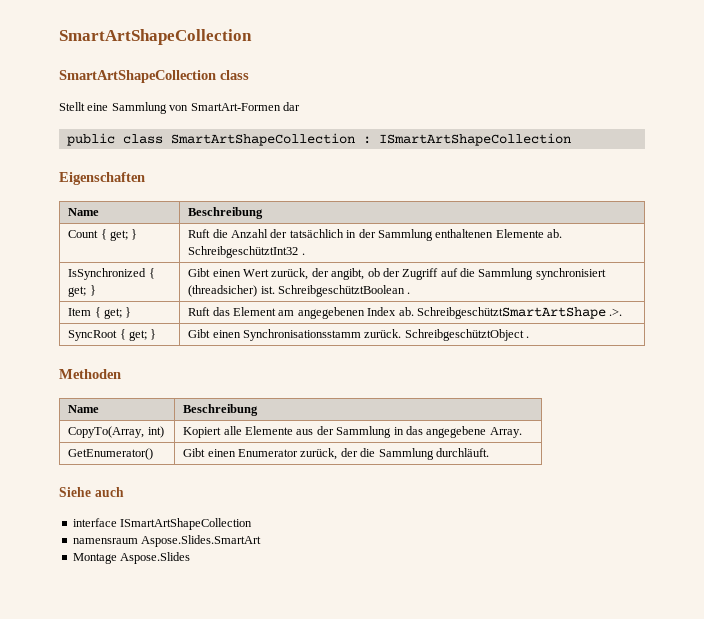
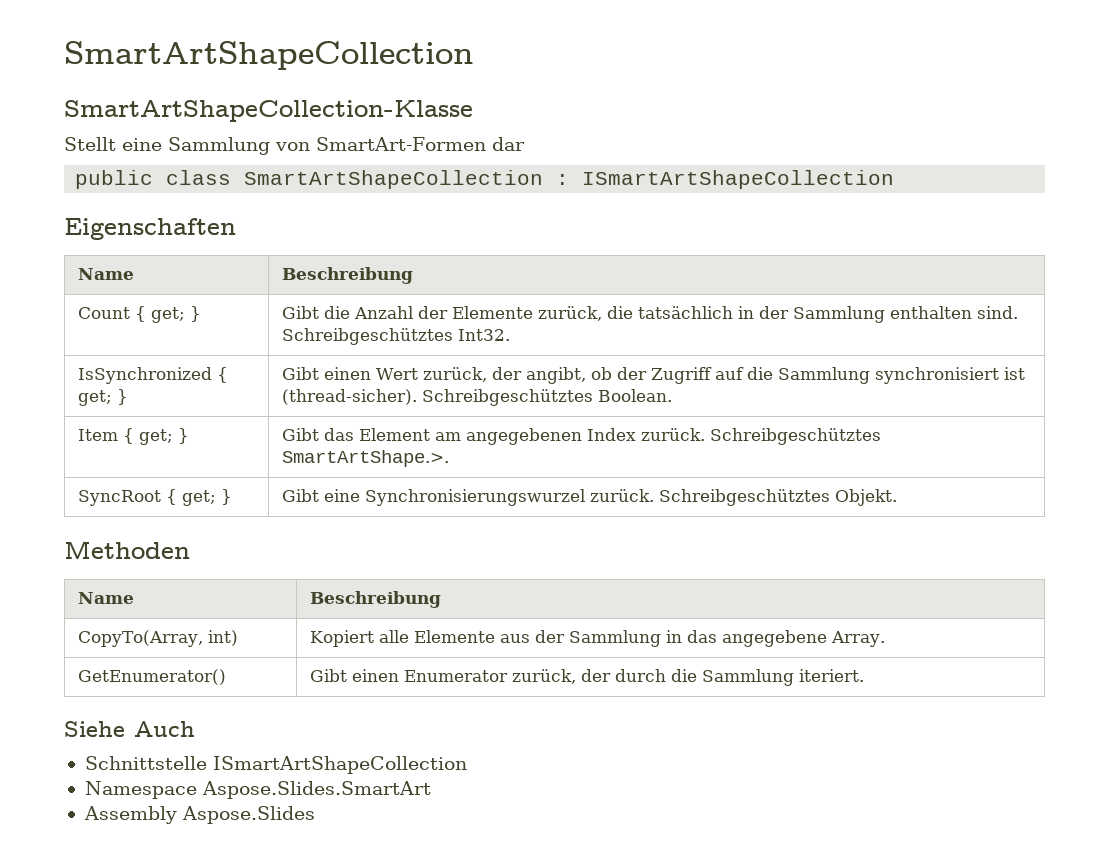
- SmartArtShapeCollection class
+ SmartArtShapeCollection-Klasse
- Count { get; } | Ruft die Anzahl der tatsächlich in der Sammlung enthaltenen Elemente ab. SchreibgeschütztInt32 .
+ Count { get; } | Gibt die Anzahl der Elemente zurück, die tatsächlich in der Sammlung enthalten sind. Schreibgeschütztes Int32.
- IsSynchronized { get; } | Gibt einen Wert zurück, der angibt, ob der Zugriff auf die Sammlung synchronisiert (threadsicher) ist. SchreibgeschütztBoolean .
+ IsSynchronized { get; } | Gibt einen Wert zurück, der angibt, ob der Zugriff auf die Sammlung synchronisiert ist (thread-sicher). Schreibgeschütztes Boolean.
- Item { get; } | Ruft das Element am angegebenen Index ab. SchreibgeschütztSmartArtShape .>.
+ Item { get; } | Gibt das Element am angegebenen Index zurück. Schreibgeschütztes SmartArtShape.>.
- SyncRoot { get; } | Gibt einen Synchronisationsstamm zurück. SchreibgeschütztObject .
+ SyncRoot { get; } | Gibt eine Synchronisierungswurzel zurück. Schreibgeschütztes Objekt.
- GetEnumerator() | Gibt einen Enumerator zurück, der die Sammlung durchläuft.
+ GetEnumerator() | Gibt einen Enumerator zurück, der durch die Sammlung iteriert.
- Siehe auch
- interface ISmartArtShapeCollection
- namensraum Aspose.Slides.SmartArt
+ Siehe Auch
+ Schnittstelle ISmartArtShapeCollection
+ Namespace Aspose.Slides.SmartArt
- Montage Aspose.Slides
+ Assembly Aspose.Slides

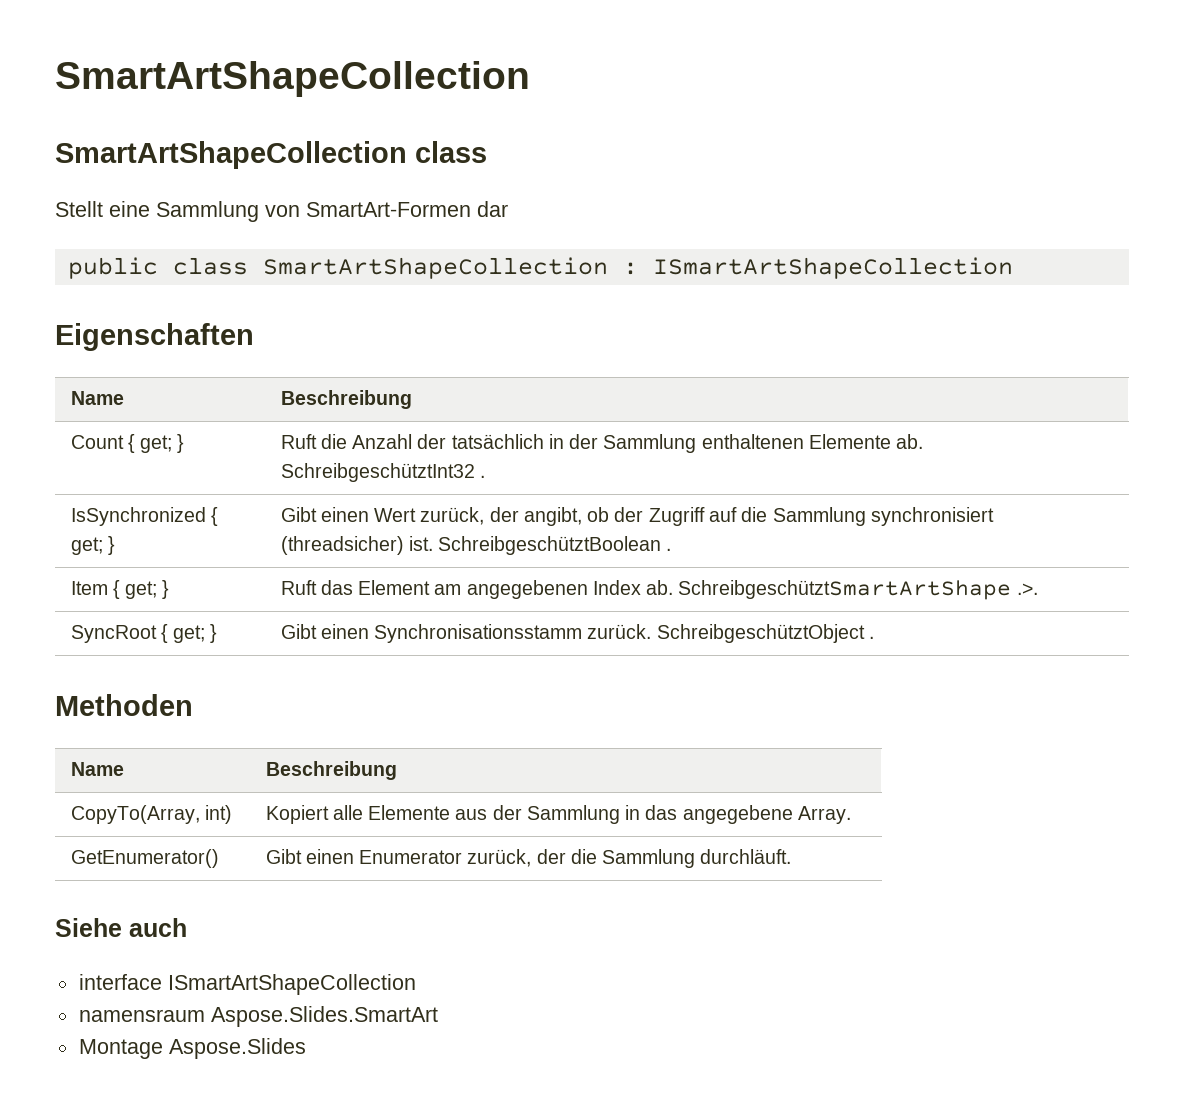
- SmartArtShapeCollection-Klasse
+ SmartArtShapeCollection class
- Count { get; } | Gibt die Anzahl der Elemente zurück, die tatsächlich in der Sammlung enthalten sind. Schreibgeschütztes Int32.
+ Count { get; } | Ruft die Anzahl der tatsächlich in der Sammlung enthaltenen Elemente ab. SchreibgeschütztInt32 .
- IsSynchronized { get; } | Gibt einen Wert zurück, der angibt, ob der Zugriff auf die Sammlung synchronisiert ist (thread-sicher). Schreibgeschütztes Boolean.
+ IsSynchronized { get; } | Gibt einen Wert zurück, der angibt, ob der Zugriff auf die Sammlung synchronisiert (threadsicher) ist. SchreibgeschütztBoolean .
- Item { get; } | Gibt das Element am angegebenen Index zurück. Schreibgeschütztes SmartArtShape.>.
+ Item { get; } | Ruft das Element am angegebenen Index ab. SchreibgeschütztSmartArtShape .>.
- SyncRoot { get; } | Gibt eine Synchronisierungswurzel zurück. Schreibgeschütztes Objekt.
+ SyncRoot { get; } | Gibt einen Synchronisationsstamm zurück. SchreibgeschütztObject .
- GetEnumerator() | Gibt einen Enumerator zurück, der durch die Sammlung iteriert.
+ GetEnumerator() | Gibt einen Enumerator zurück, der die Sammlung durchläuft.
- Siehe Auch
- Schnittstelle ISmartArtShapeCollection
- Namespace Aspose.Slides.SmartArt
+ Siehe auch
+ interface ISmartArtShapeCollection
+ namensraum Aspose.Slides.SmartArt
- Assembly Aspose.Slides
+ Montage Aspose.Slides

